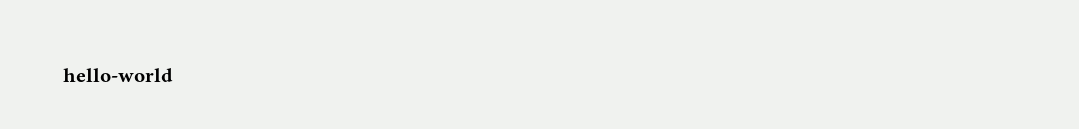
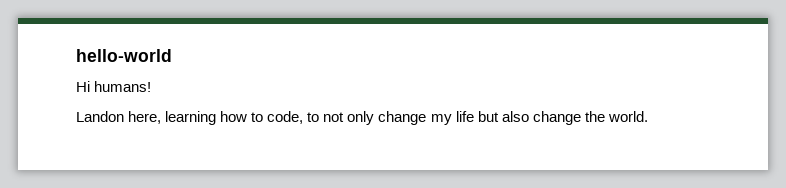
+ Hi humans!
+ Landon here, learning how to code, to not only change my life but also change the world.

